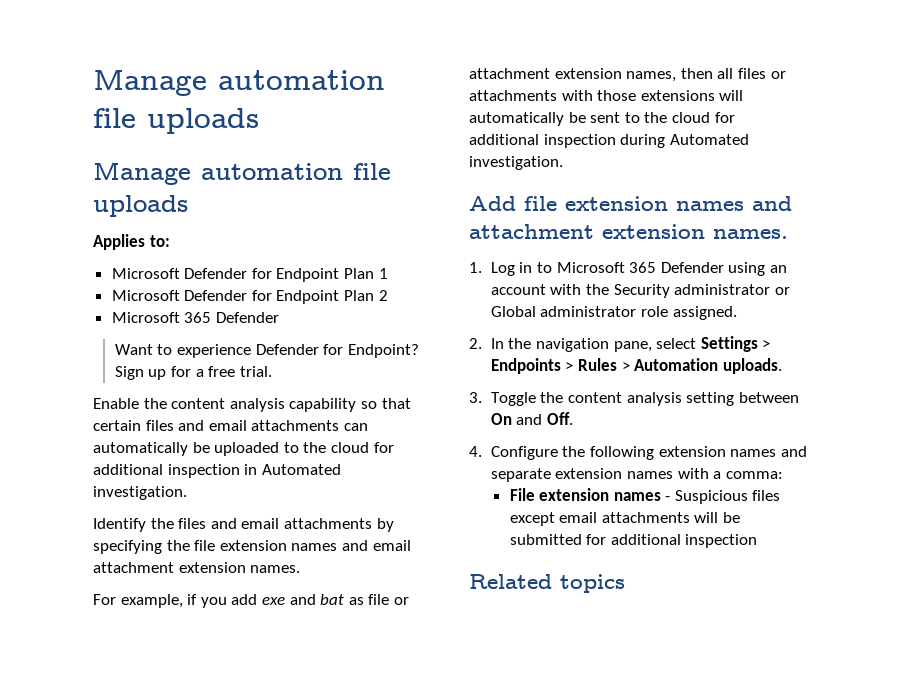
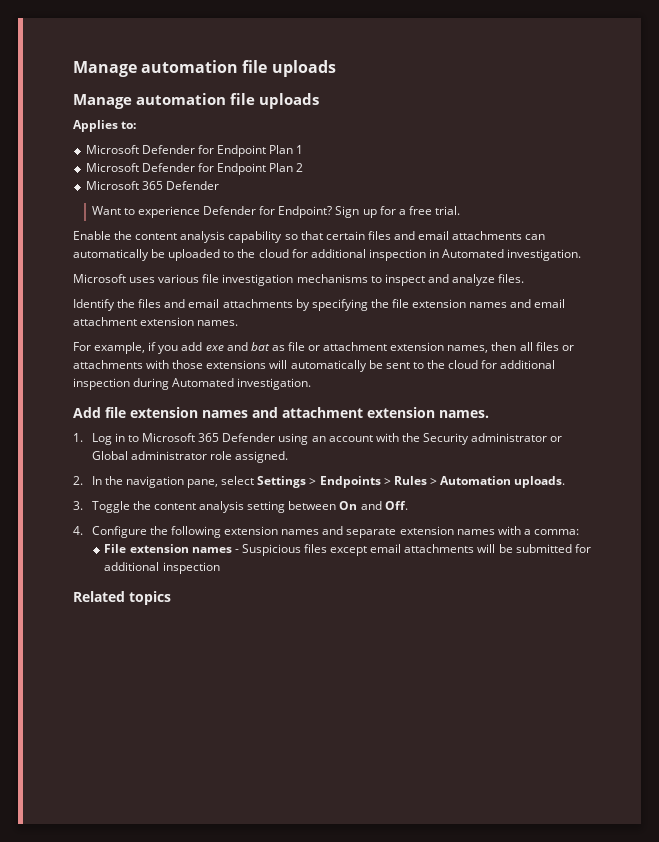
+ Microsoft uses various file investigation mechanisms to inspect and analyze files.

